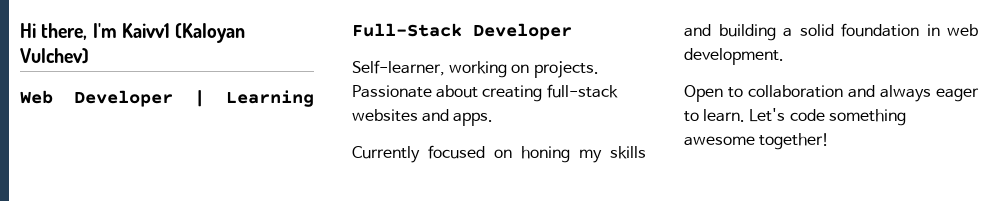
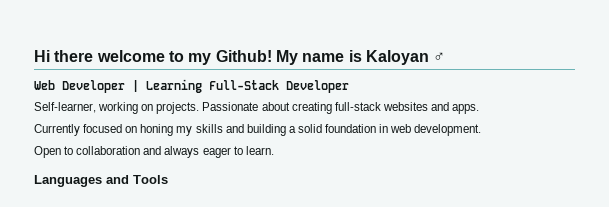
- Hi there, I'm Kaivv1 (Kaloyan Vulchev)
+ Hi there welcome to my Github! My name is Kaloyan ♂
- Open to collaboration and always eager to learn. Let's code something awesome together!
+ Open to collaboration and always eager to learn.
+ Languages and Tools

